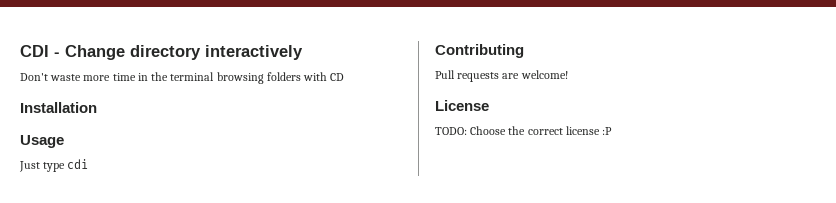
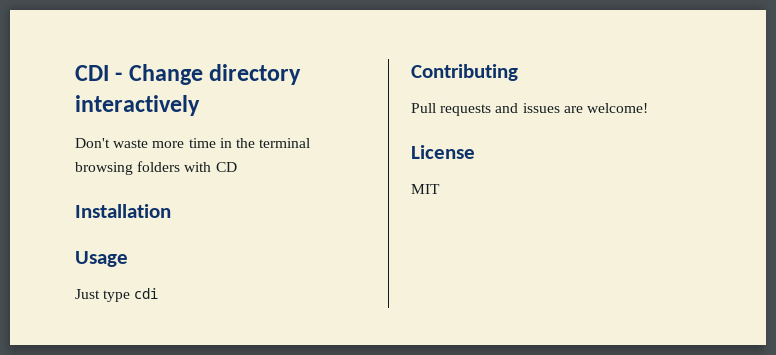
- Pull requests are welcome!
+ Pull requests and issues are welcome!
- TODO: Choose the correct license :P
+ MIT

